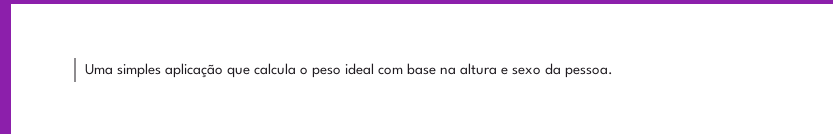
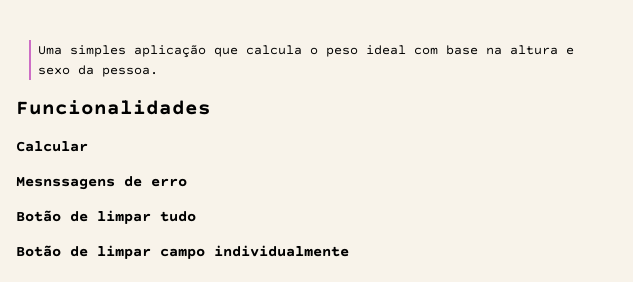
+ Funcionalidades
+ Calcular
+ Mesnssagens de erro
+ Botão de limpar tudo
+ Botão de limpar campo individualmente

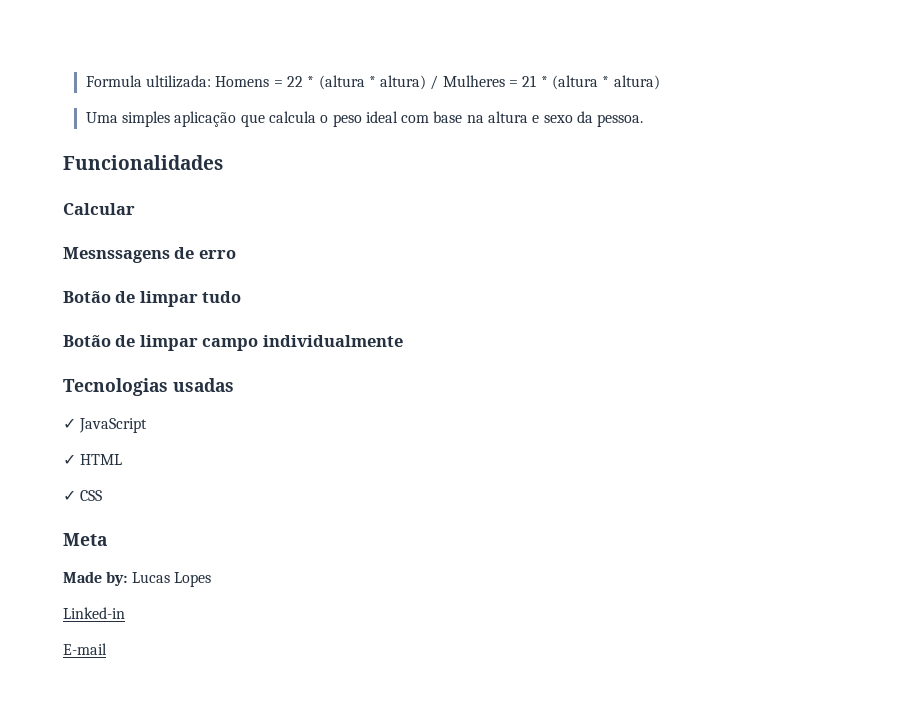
+ Formula ultilizada: Homens = 22 * (altura * altura) / Mulheres = 21 * (altura * altura)
+ Tecnologias usadas
+ ✓ JavaScript
+ ✓ HTML
+ ✓ CSS
+ Meta
+ Made by: Lucas Lopes
+ Linked-in
+ E-mail

